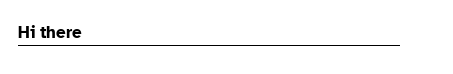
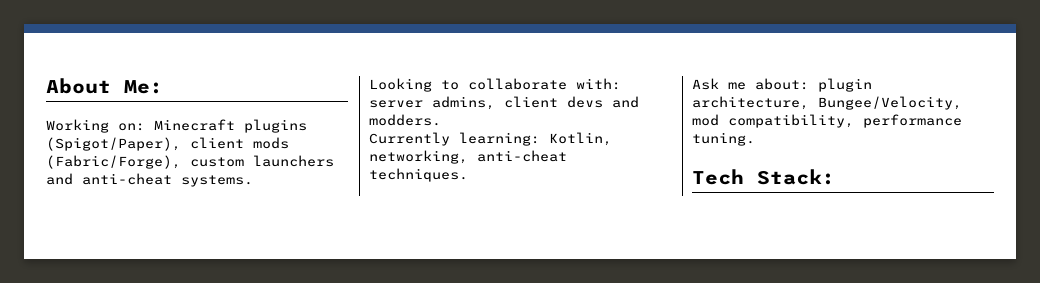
- Hi there
+ About Me:
+ Working on: Minecraft plugins (Spigot/Paper), client mods (Fabric/Forge), custom launchers and anti-cheat systems.
+ Looking to collaborate with: server admins, client devs and modders.
+ Currently learning: Kotlin, networking, anti-cheat techniques.
+ Ask me about: plugin architecture, Bungee/Velocity, mod compatibility, performance tuning.
+ Tech Stack:

